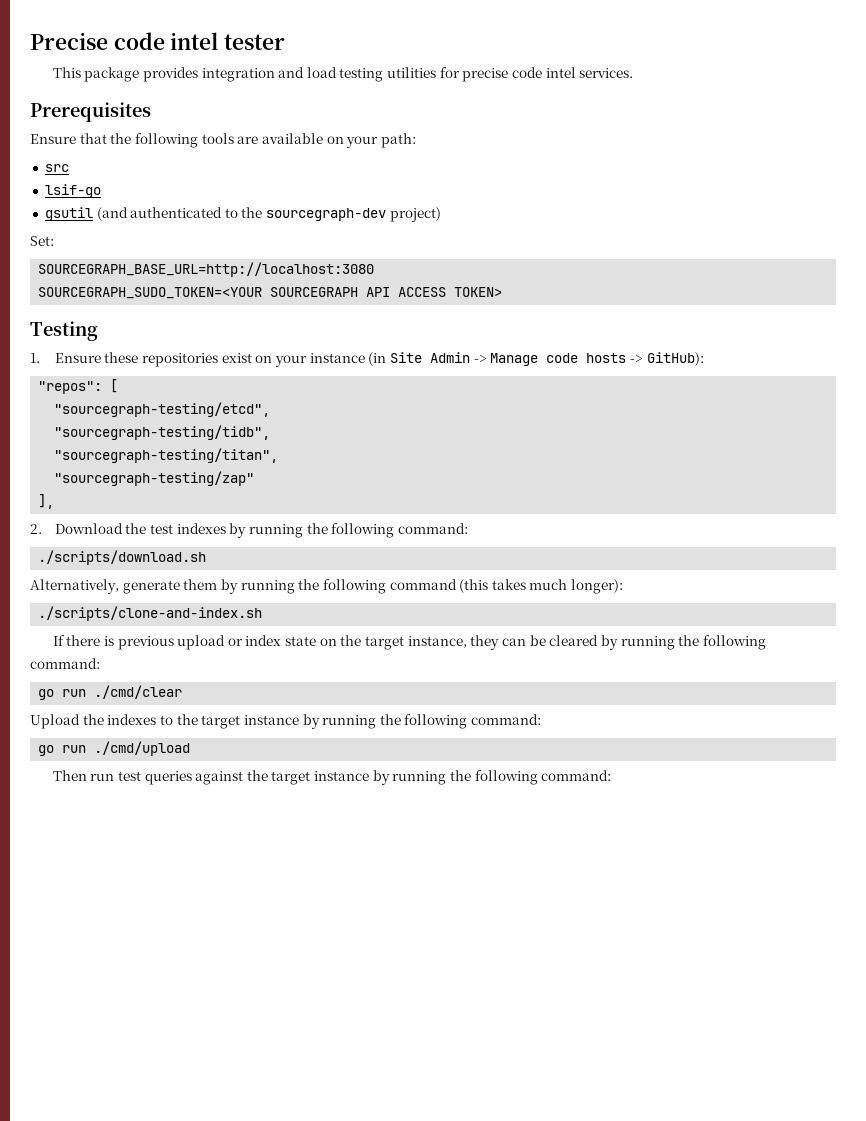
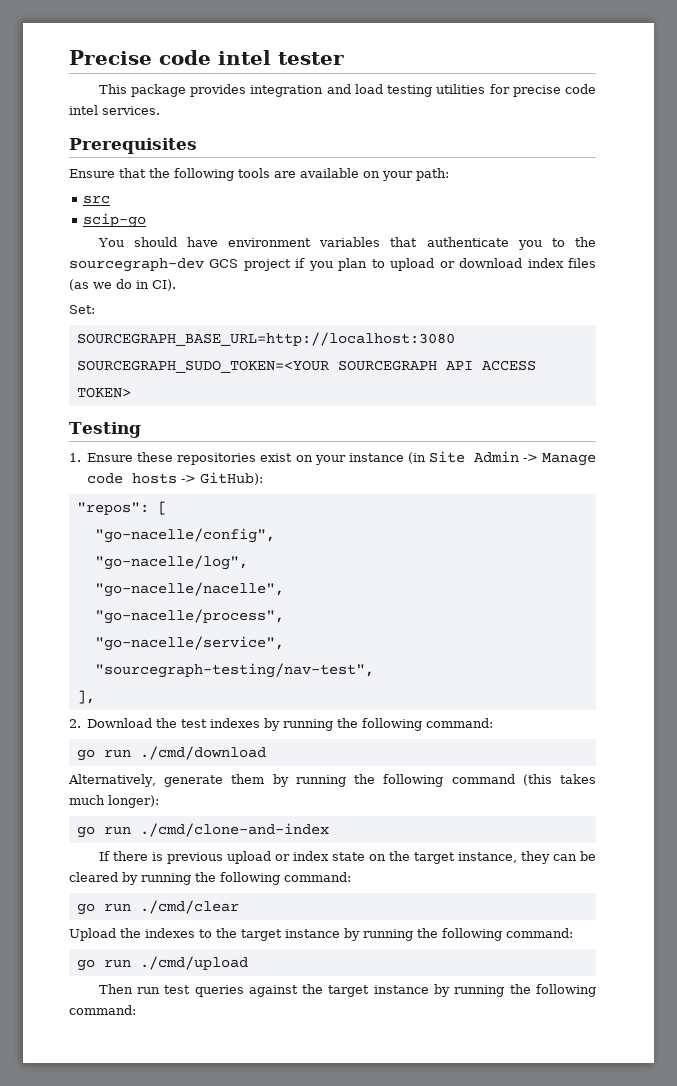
- lsif-go
- gsutil (and authenticated to the sourcegraph-dev project)
+ scip-go
+ You should have environment variables that authenticate you to the sourcegraph-dev GCS project if you plan to upload or download index files (as we do in CI).
- "sourcegraph-testing/etcd",
- "sourcegraph-testing/tidb",
- "sourcegraph-testing/titan",
- "sourcegraph-testing/zap"
+ "go-nacelle/config",
+ "go-nacelle/log",
+ "go-nacelle/nacelle",
+ "go-nacelle/process",
+ "go-nacelle/service",
+ "sourcegraph-testing/nav-test",
- ./scripts/download.sh
+ go run ./cmd/download
- ./scripts/clone-and-index.sh
+ go run ./cmd/clone-and-index

